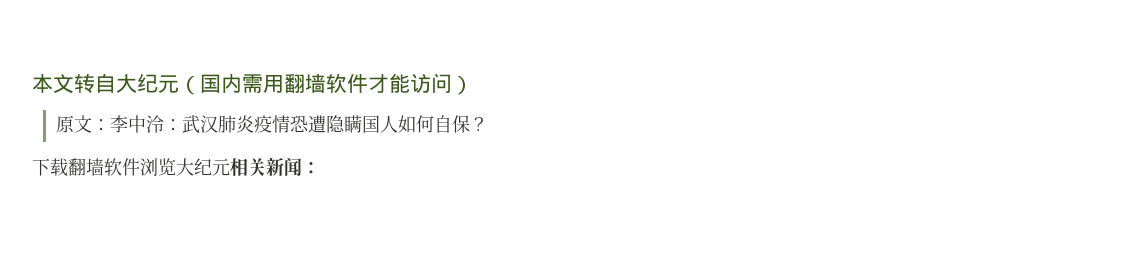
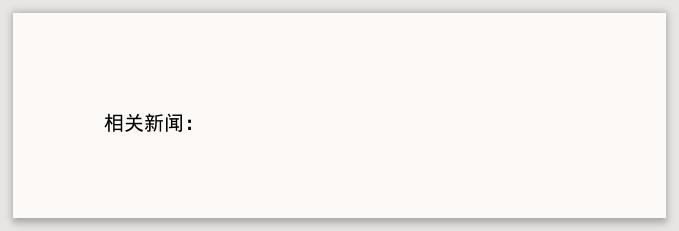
- 本文转自大纪元（国内需用翻墙软件才能访问）
- 原文：李中泠：武汉肺炎疫情恐遭隐瞒国人如何自保？
- 下载翻墙软件浏览大纪元相关新闻：
+ 相关新闻：

